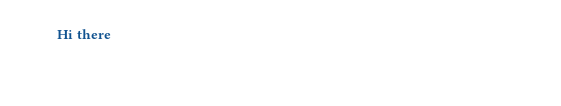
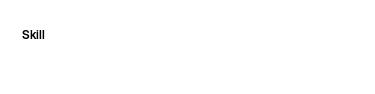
- Hi there
+ Skill

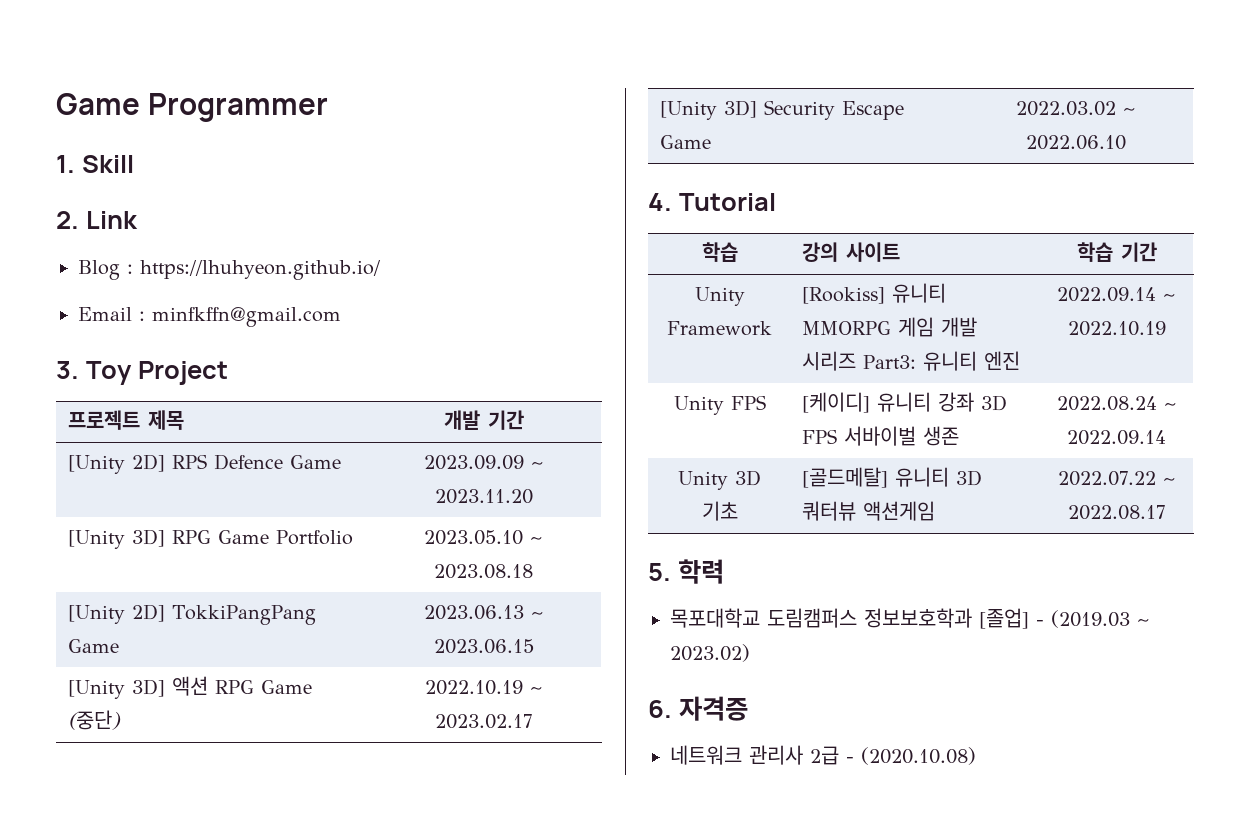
- Skill
+ Game Programmer
+ 1. Skill
+ 2. Link
+ Blog : https://lhuhyeon.github.io/
+ Email : minfkffn@gmail.com
+ 3. Toy Project
+ 프로젝트 제목 | 개발 기간
+ [Unity 2D] RPS Defence Game | 2023.09.09 ~ 2023.11.20
+ [Unity 3D] RPG Game Portfolio | 2023.05.10 ~ 2023.08.18
+ [Unity 2D] TokkiPangPang Game | 2023.06.13 ~ 2023.06.15
+ [Unity 3D] 액션 RPG Game (중단) | 2022.10.19 ~ 2023.02.17
+ [Unity 3D] Security Escape Game | 2022.03.02 ~ 2022.06.10
+ 4. Tutorial
+ 학습 | 강의 사이트 | 학습 기간
+ Unity Framework | [Rookiss] 유니티 MMORPG 게임 개발 시리즈 Part3: 유니티 엔진 | 2022.09.14 ~ 2022.10.19
+ Unity FPS | [케이디] 유니티 강좌 3D FPS 서바이벌 생존 | 2022.08.24 ~ 2022.09.14
+ Unity 3D 기초 | [골드메탈] 유니티 3D 쿼터뷰 액션게임 | 2022.07.22 ~ 2022.08.17
+ 5. 학력
+ 목포대학교 도림캠퍼스 정보보호학과 [졸업] - (2019.03 ~ 2023.02)
+ 6. 자격증
+ 네트워크 관리사 2급 - (2020.10.08)

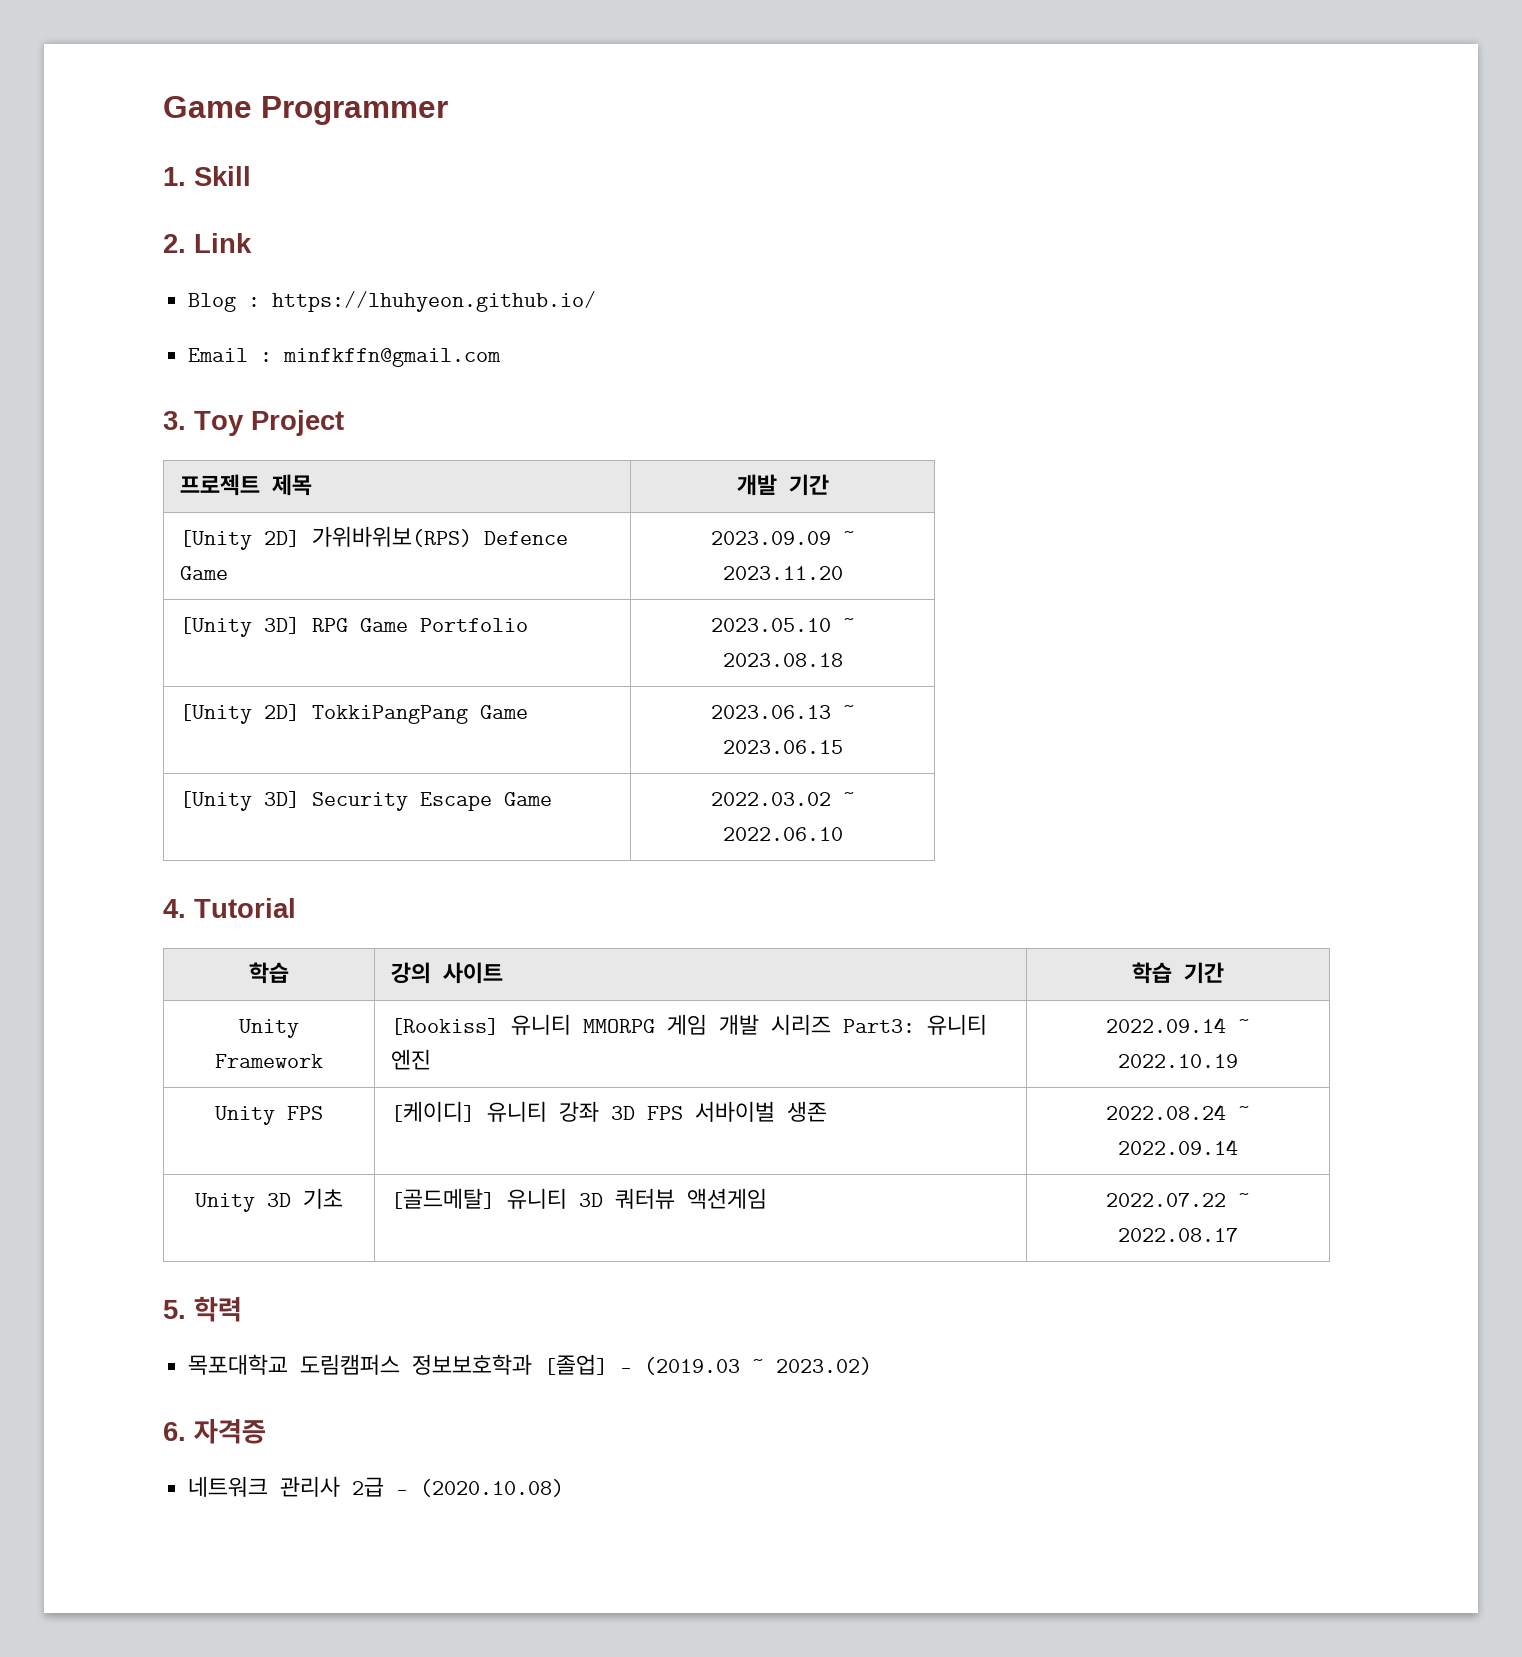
- [Unity 2D] RPS Defence Game | 2023.09.09 ~ 2023.11.20
+ [Unity 2D] 가위바위보(RPS) Defence Game | 2023.09.09 ~ 2023.11.20
- [Unity 3D] 액션 RPG Game (중단) | 2022.10.19 ~ 2023.02.17

